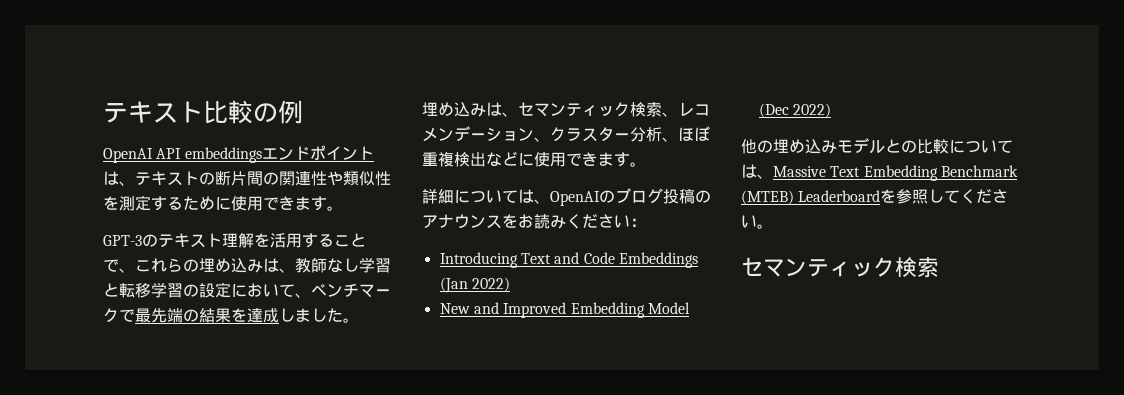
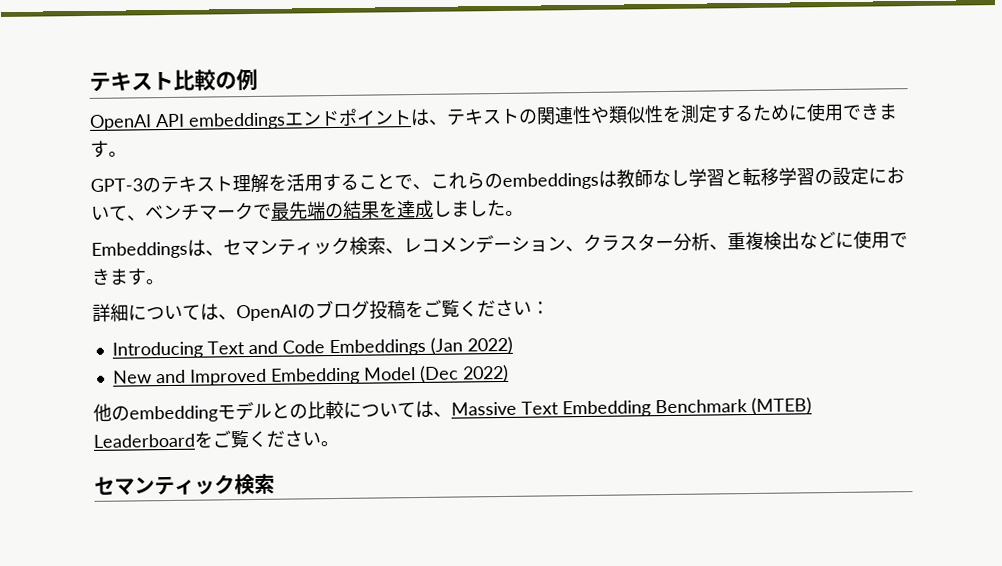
- OpenAI API embeddingsエンドポイントは、テキストの断片間の関連性や類似性を測定するために使用できます。
+ OpenAI API embeddingsエンドポイントは、テキストの関連性や類似性を測定するために使用できます。
- GPT-3のテキスト理解を活用することで、これらの埋め込みは、教師なし学習と転移学習の設定において、ベンチマークで最先端の結果を達成しました。
+ GPT-3のテキスト理解を活用することで、これらのembeddingsは教師なし学習と転移学習の設定において、ベンチマークで最先端の結果を達成しました。
- 埋め込みは、セマンティック検索、レコメンデーション、クラスター分析、ほぼ重複検出などに使用できます。
+ Embeddingsは、セマンティック検索、レコメンデーション、クラスター分析、重複検出などに使用できます。
- 詳細については、OpenAIのブログ投稿のアナウンスをお読みください：
+ 詳細については、OpenAIのブログ投稿をご覧ください：
- 他の埋め込みモデルとの比較については、Massive Text Embedding Benchmark (MTEB) Leaderboardを参照してください。
+ 他のembeddingモデルとの比較については、Massive Text Embedding Benchmark (MTEB) Leaderboardをご覧ください。

